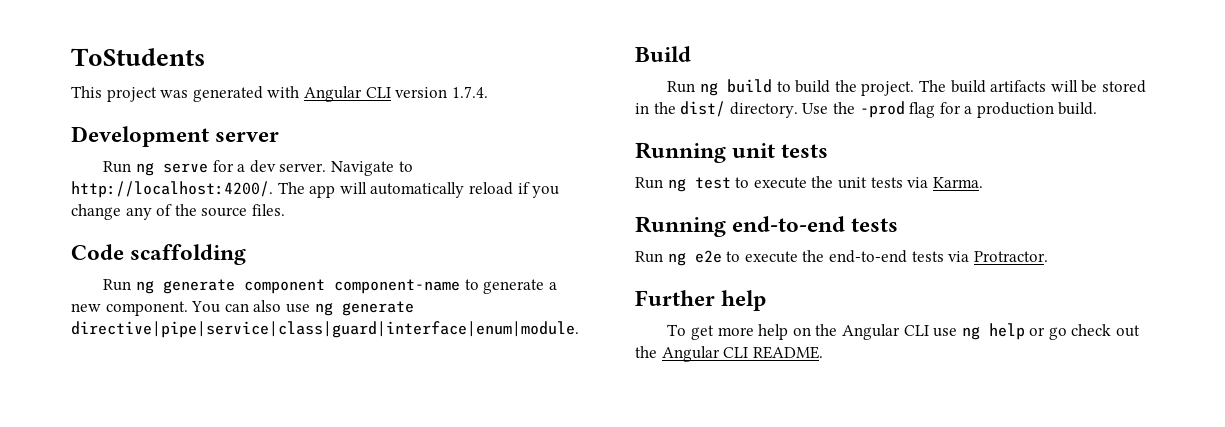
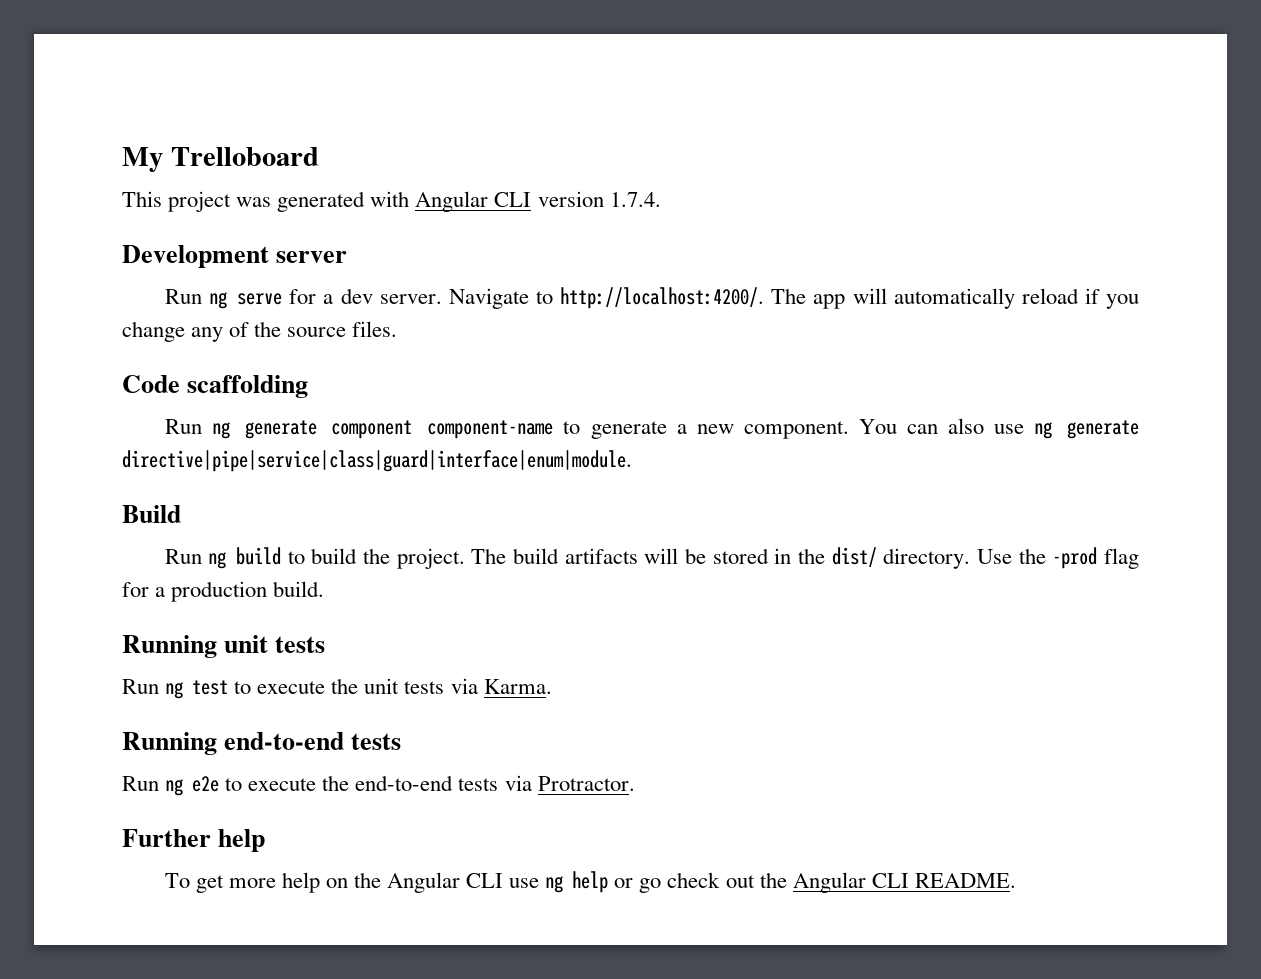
- ToStudents
+ My Trelloboard

